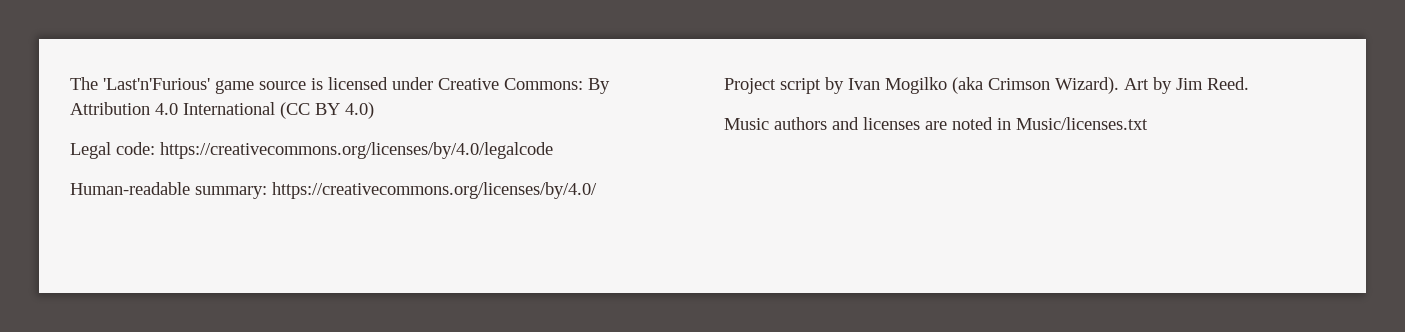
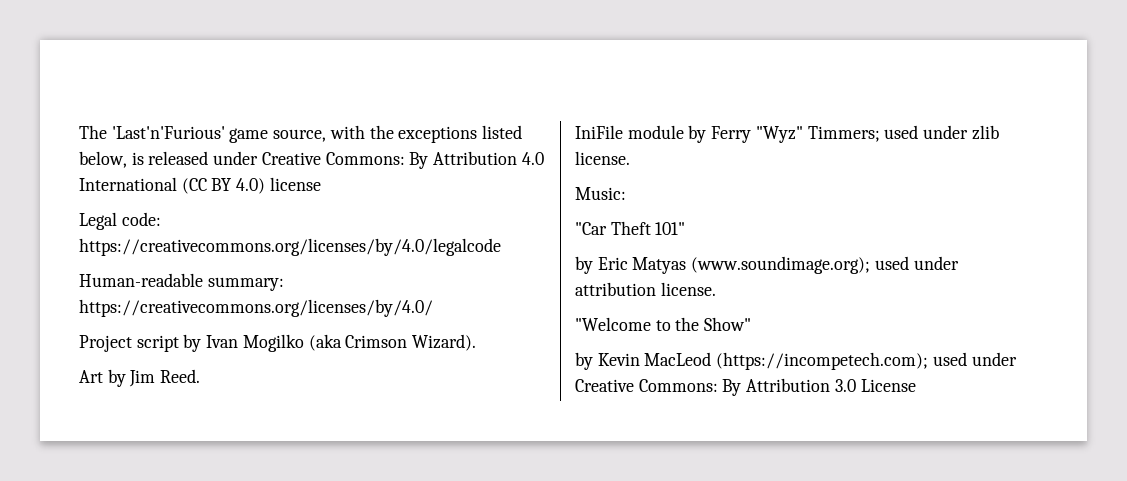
- The 'Last'n'Furious' game source is licensed under Creative Commons: By Attribution 4.0 International (CC BY 4.0)
+ The 'Last'n'Furious' game source, with the exceptions listed below, is released under Creative Commons: By Attribution 4.0 International (CC BY 4.0) license
- Project script by Ivan Mogilko (aka Crimson Wizard). Art by Jim Reed.
+ Project script by Ivan Mogilko (aka Crimson Wizard).
+ Art by Jim Reed.
- Music authors and licenses are noted in Music/licenses.txt
+ IniFile module by Ferry "Wyz" Timmers; used under zlib license.
+ Music:
+ "Car Theft 101"
+ by Eric Matyas (www.soundimage.org); used under attribution license.
+ "Welcome to the Show"
+ by Kevin MacLeod (https://incompetech.com); used under Creative Commons: By Attribution 3.0 License

